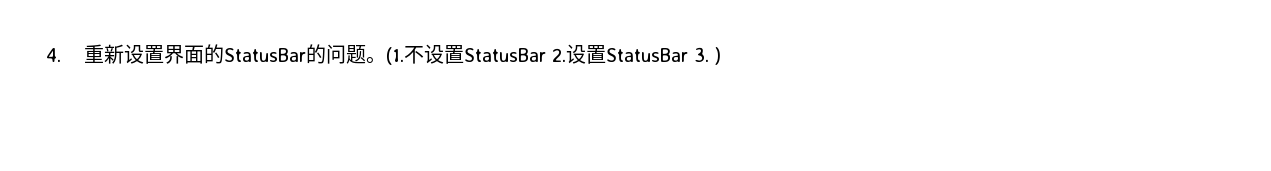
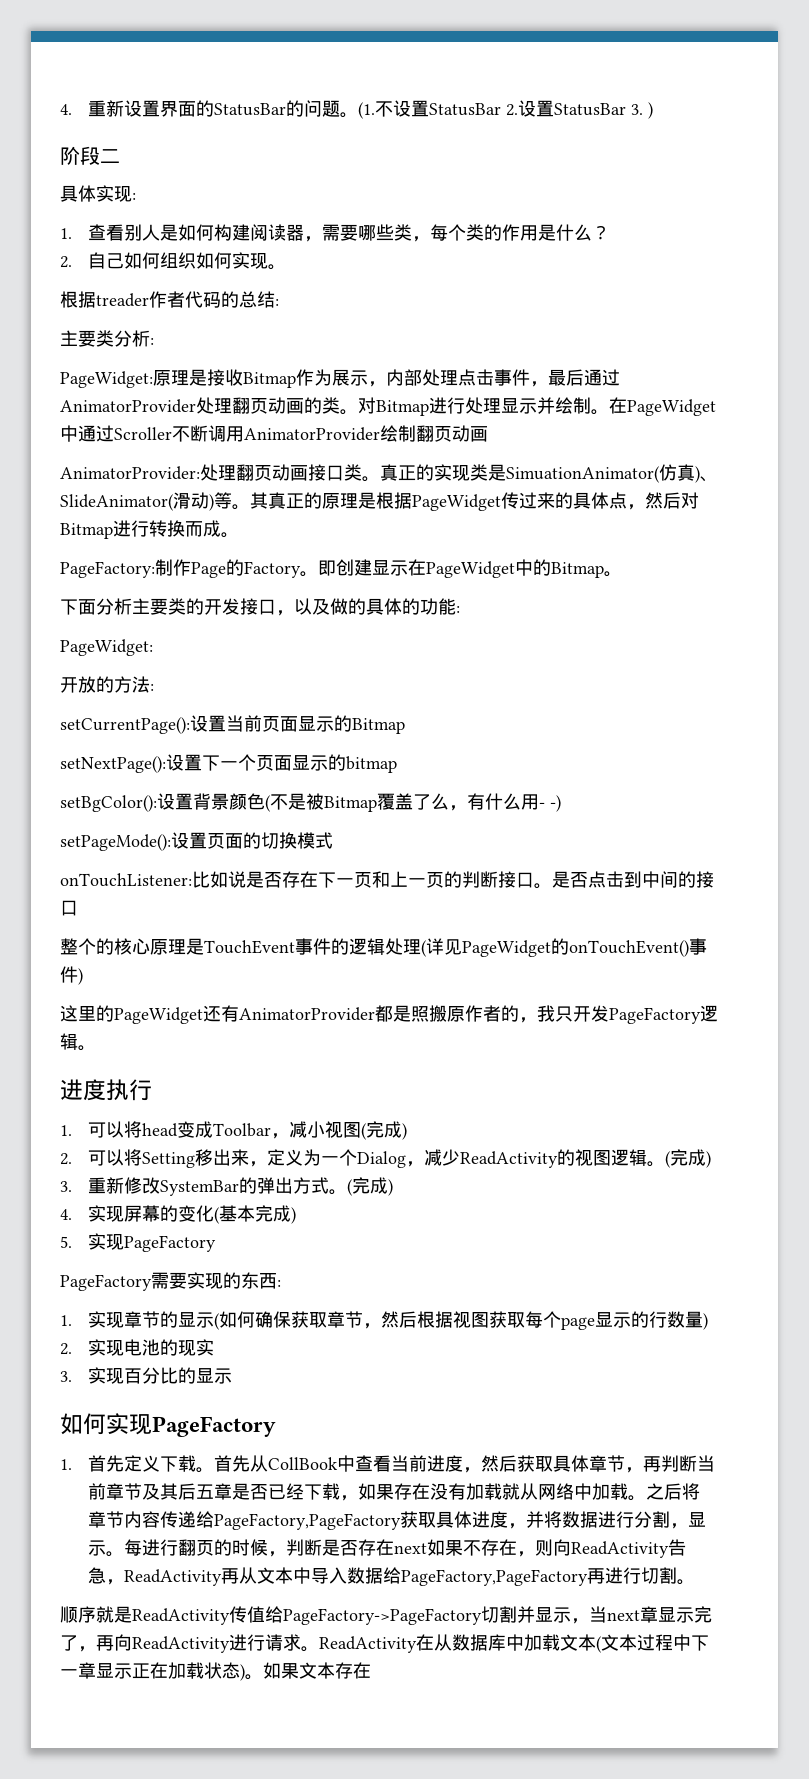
+ 阶段二
+ 具体实现:
+ 1.查看别人是如何构建阅读器，需要哪些类，每个类的作用是什么？
+ 2.自己如何组织如何实现。
+ 根据treader作者代码的总结:
+ 主要类分析:
+ PageWidget:原理是接收Bitmap作为展示，内部处理点击事件，最后通过AnimatorProvider处理翻页动画的类。对Bitmap进行处理显示并绘制。在PageWidget中通过Scroller不断调用AnimatorProvider绘制翻页动画
+ AnimatorProvider:处理翻页动画接口类。真正的实现类是SimuationAnimator(仿真)、SlideAnimator(滑动)等。其真正的原理是根据PageWidget传过来的具体点，然后对Bitmap进行转换而成。
+ PageFactory:制作Page的Factory。即创建显示在PageWidget中的Bitmap。
+ 下面分析主要类的开发接口，以及做的具体的功能:
+ PageWidget:
+ 开放的方法:
+ setCurrentPage():设置当前页面显示的Bitmap
+ setNextPage():设置下一个页面显示的bitmap
+ setBgColor():设置背景颜色(不是被Bitmap覆盖了么，有什么用- -)
+ setPageMode():设置页面的切换模式
+ onTouchListener:比如说是否存在下一页和上一页的判断接口。是否点击到中间的接口
+ 整个的核心原理是TouchEvent事件的逻辑处理(详见PageWidget的onTouchEvent()事件)
+ 这里的PageWidget还有AnimatorProvider都是照搬原作者的，我只开发PageFactory逻辑。
+ 进度执行
+ 1.可以将head变成Toolbar，减小视图(完成)
+ 2.可以将Setting移出来，定义为一个Dialog，减少ReadActivity的视图逻辑。(完成)
+ 3.重新修改SystemBar的弹出方式。(完成)
+ 4.实现屏幕的变化(基本完成)
+ 5.实现PageFactory
+ PageFactory需要实现的东西:
+ 1.实现章节的显示(如何确保获取章节，然后根据视图获取每个page显示的行数量)
+ 2.实现电池的现实
+ 3.实现百分比的显示
+ 如何实现PageFactory
+ 1.首先定义下载。首先从CollBook中查看当前进度，然后获取具体章节，再判断当前章节及其后五章是否已经下载，如果存在没有加载就从网络中加载。之后将章节内容传递给PageFactory,PageFactory获取具体进度，并将数据进行分割，显示。每进行翻页的时候，判断是否存在next如果不存在，则向ReadActivity告急，ReadActivity再从文本中导入数据给PageFactory,PageFactory再进行切割。
+ 顺序就是ReadActivity传值给PageFactory->PageFactory切割并显示，当next章显示完了，再向ReadActivity进行请求。ReadActivity在从数据库中加载文本(文本过程中下一章显示正在加载状态)。如果文本存在

